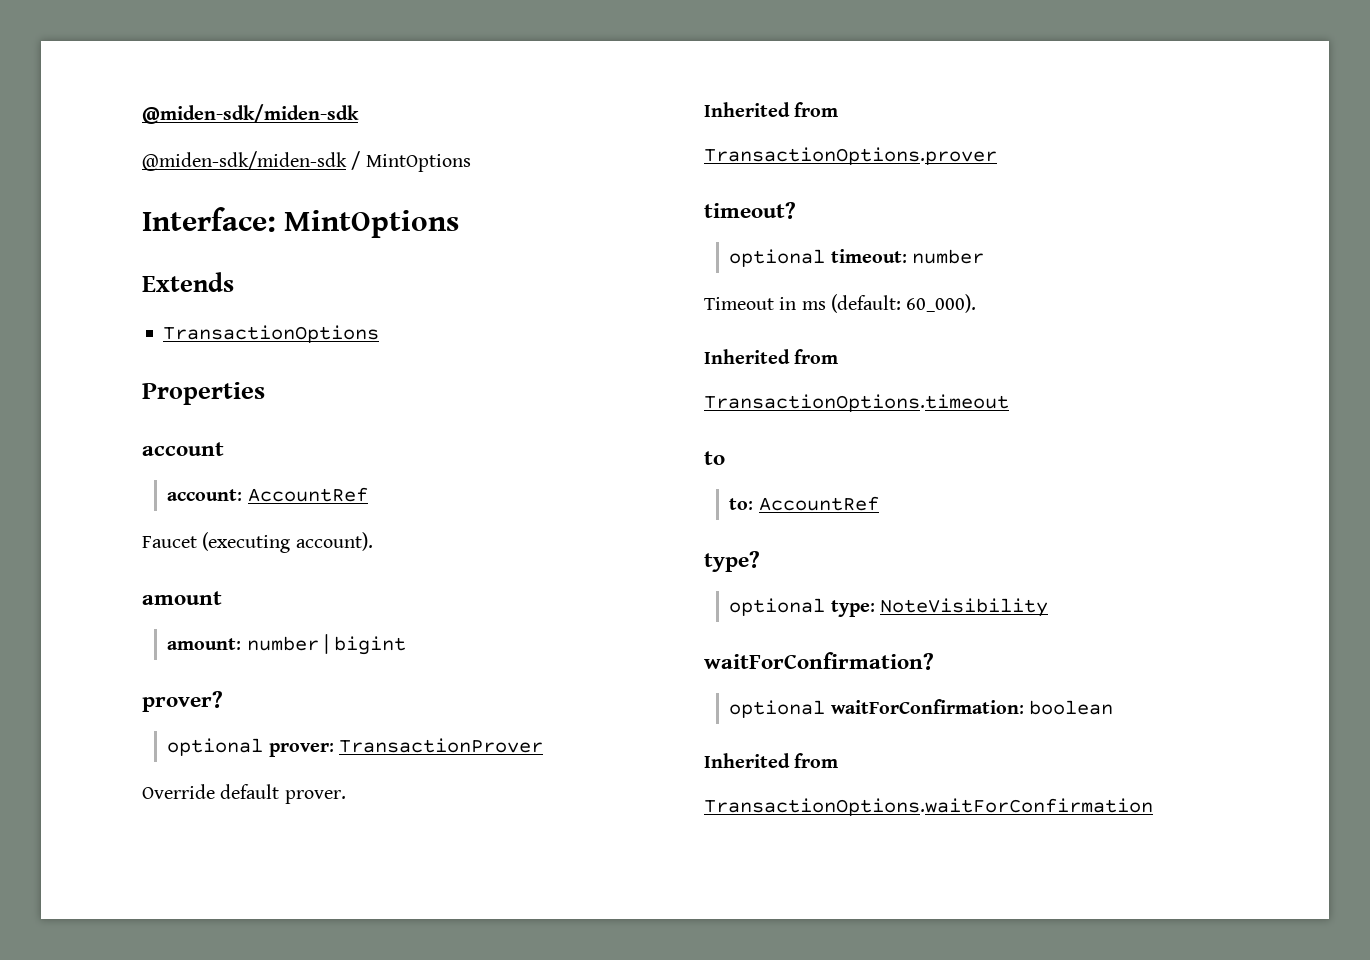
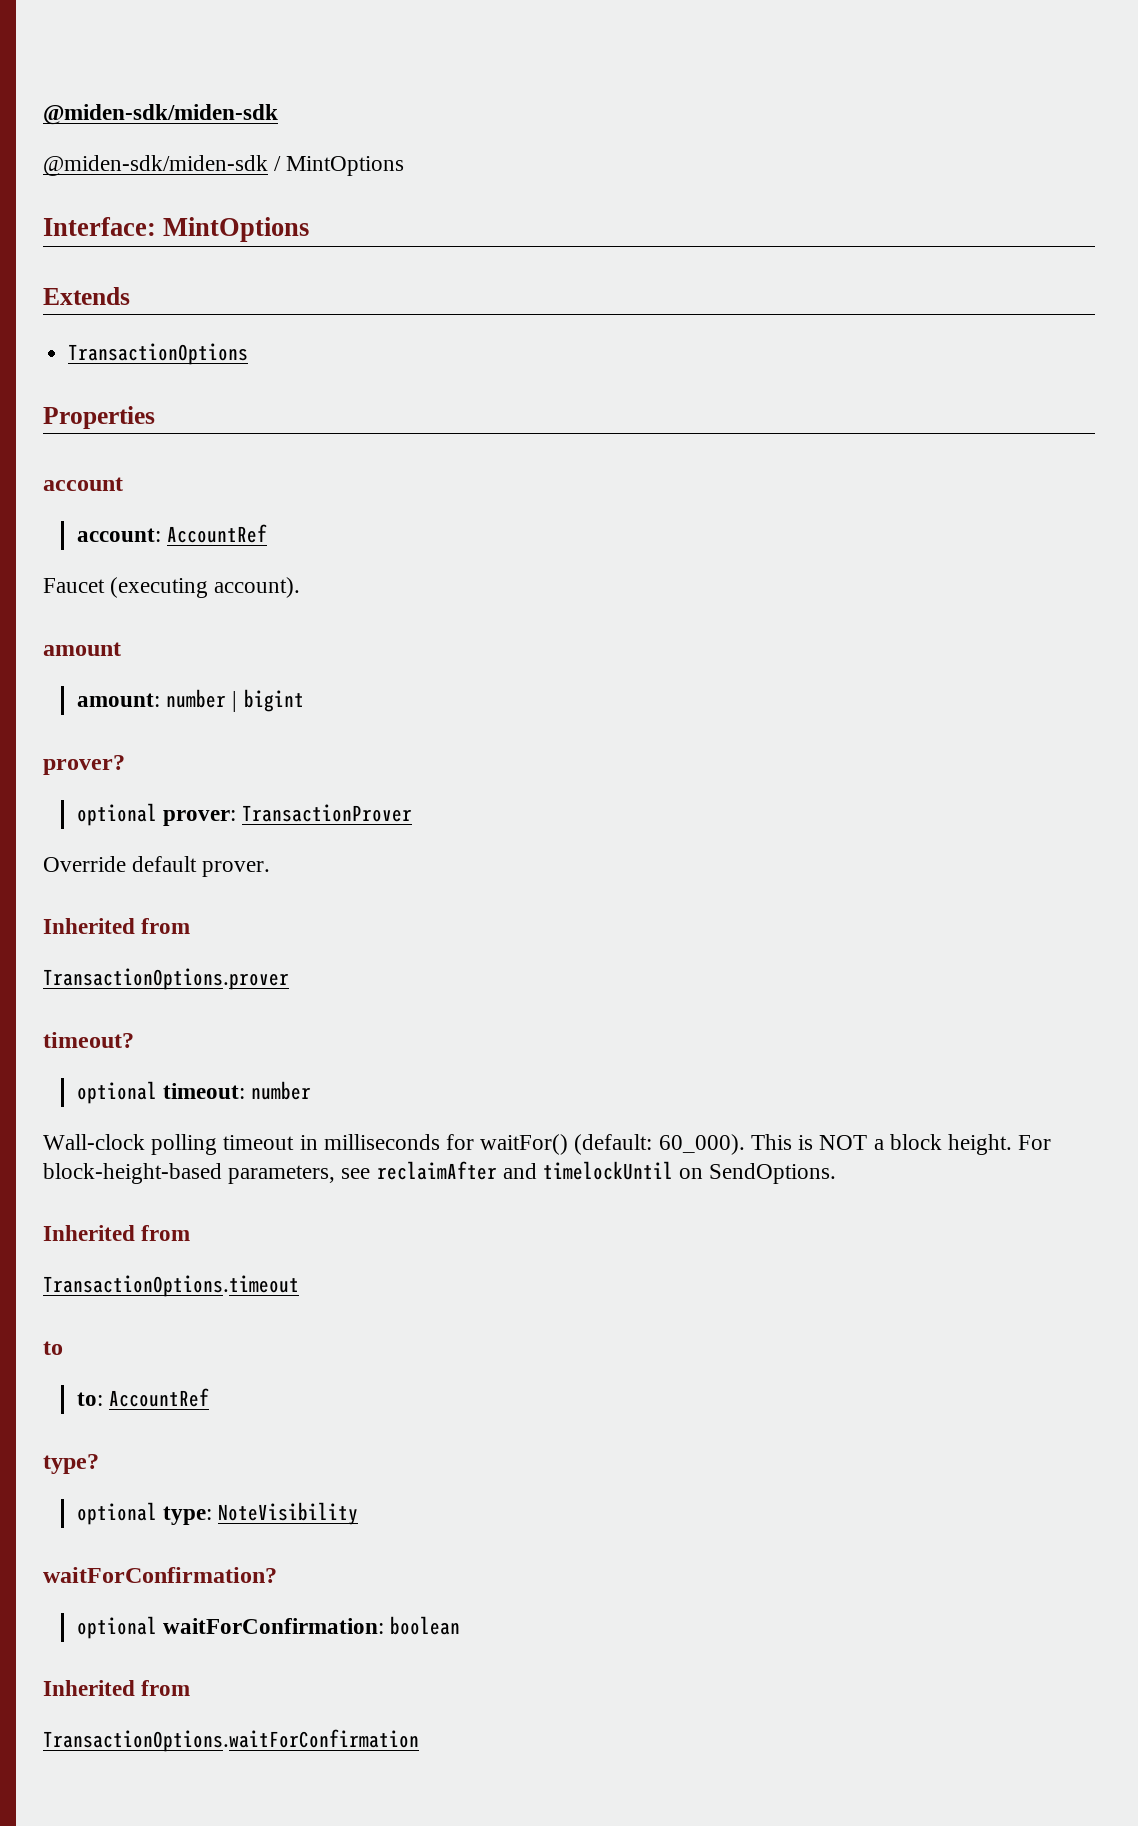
- Timeout in ms (default: 60_000).
+ Wall-clock polling timeout in milliseconds for waitFor() (default: 60_000). This is NOT a block height. For block-height-based parameters, see reclaimAfter and timelockUntil on SendOptions.

